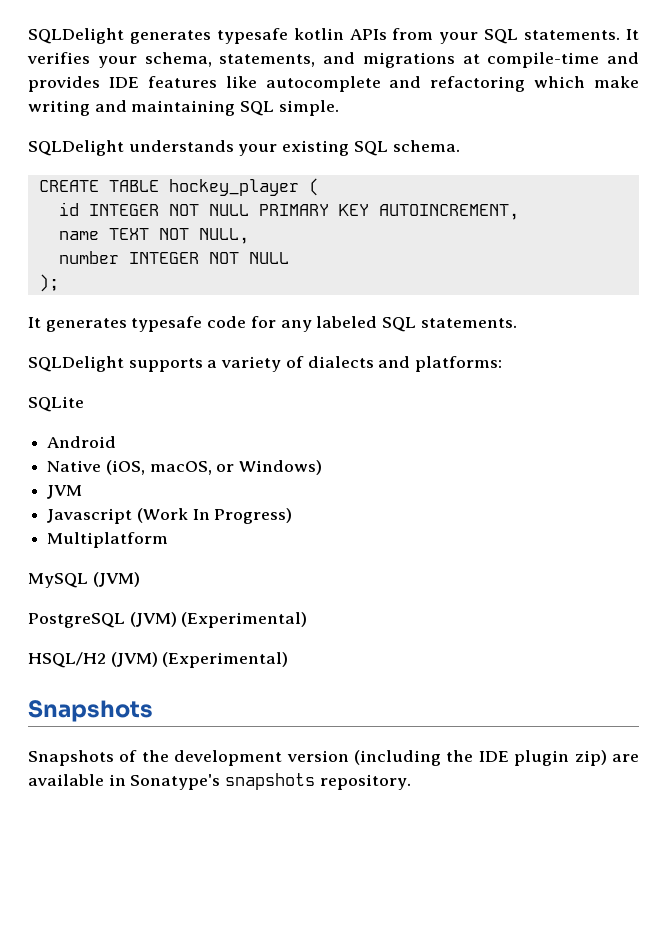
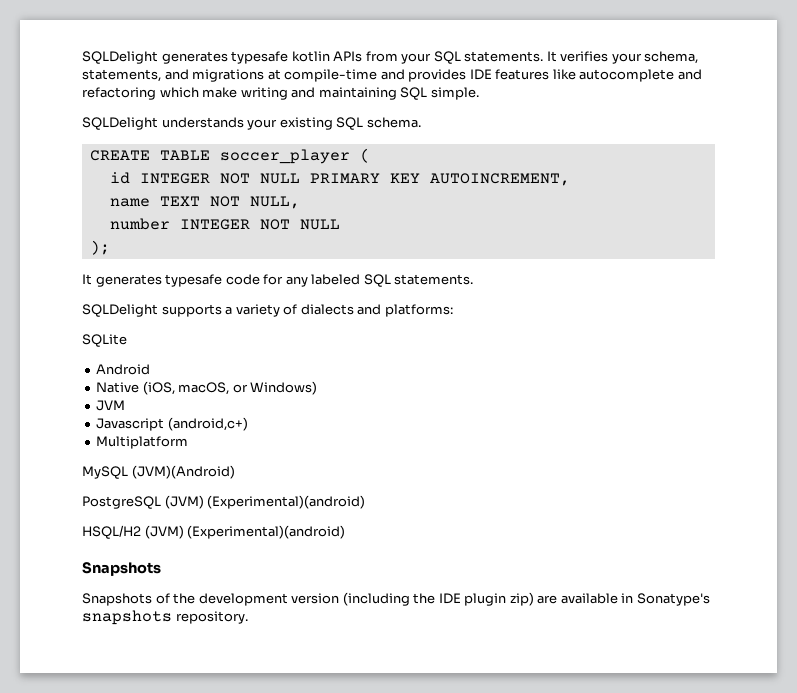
- CREATE TABLE hockey_player (
+ CREATE TABLE soccer_player (
- Javascript (Work In Progress)
+ Javascript (android,c+)
- MySQL (JVM)
+ MySQL (JVM)(Android)
- PostgreSQL (JVM) (Experimental)
+ PostgreSQL (JVM) (Experimental)(android)
- HSQL/H2 (JVM) (Experimental)
+ HSQL/H2 (JVM) (Experimental)(android)

